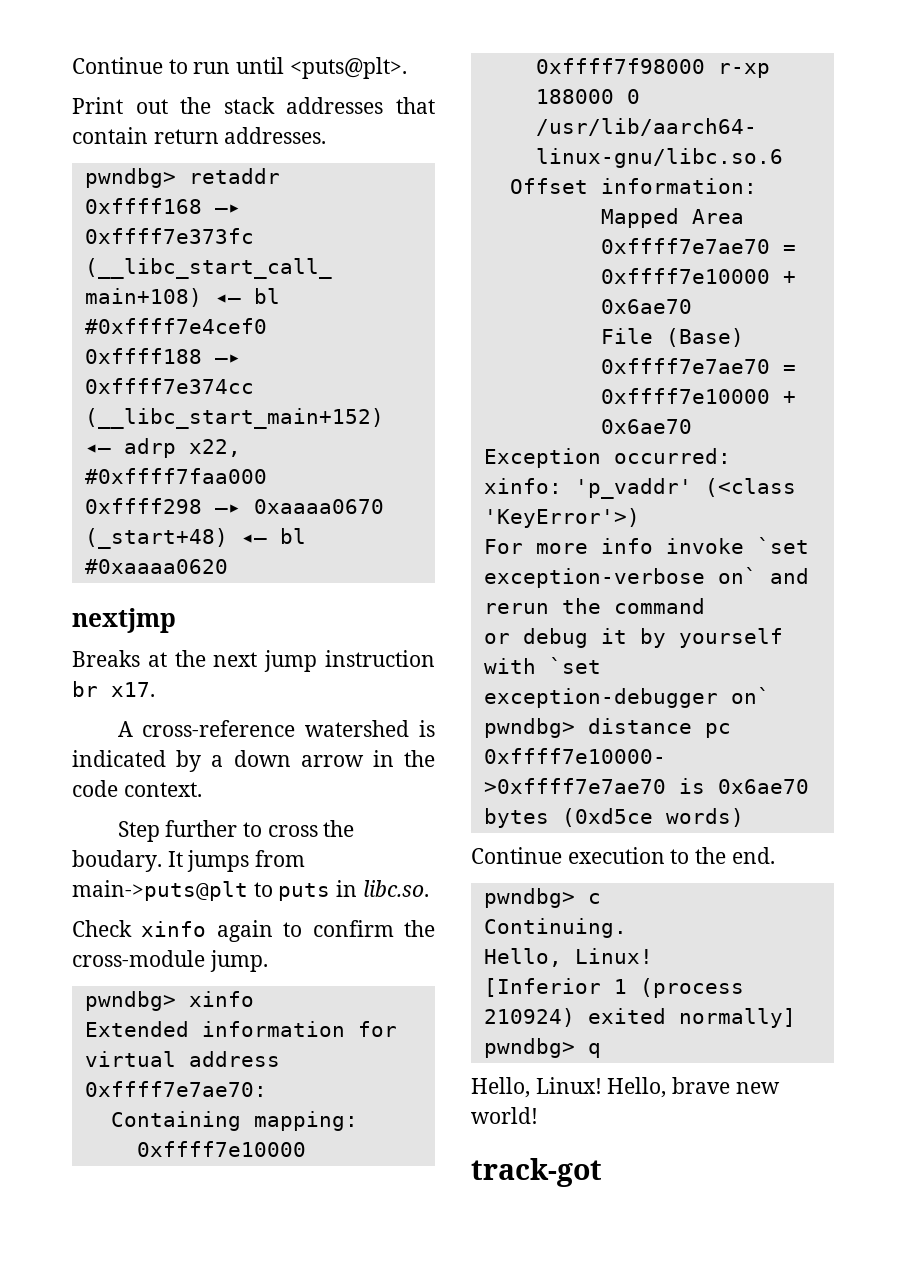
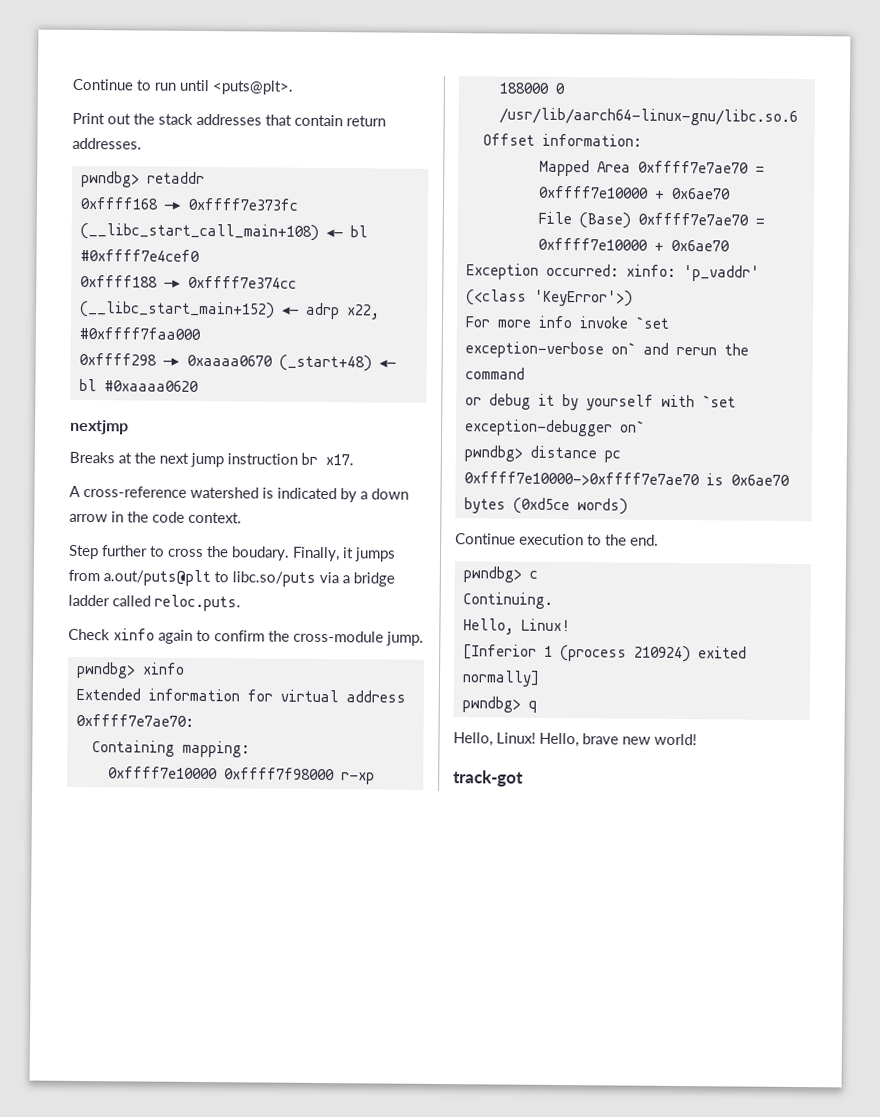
- It jumps from main->puts@plt to puts in libc.so.
+ Finally, it jumps from a.out/puts@plt to libc.so/puts via a bridge ladder called reloc.puts.

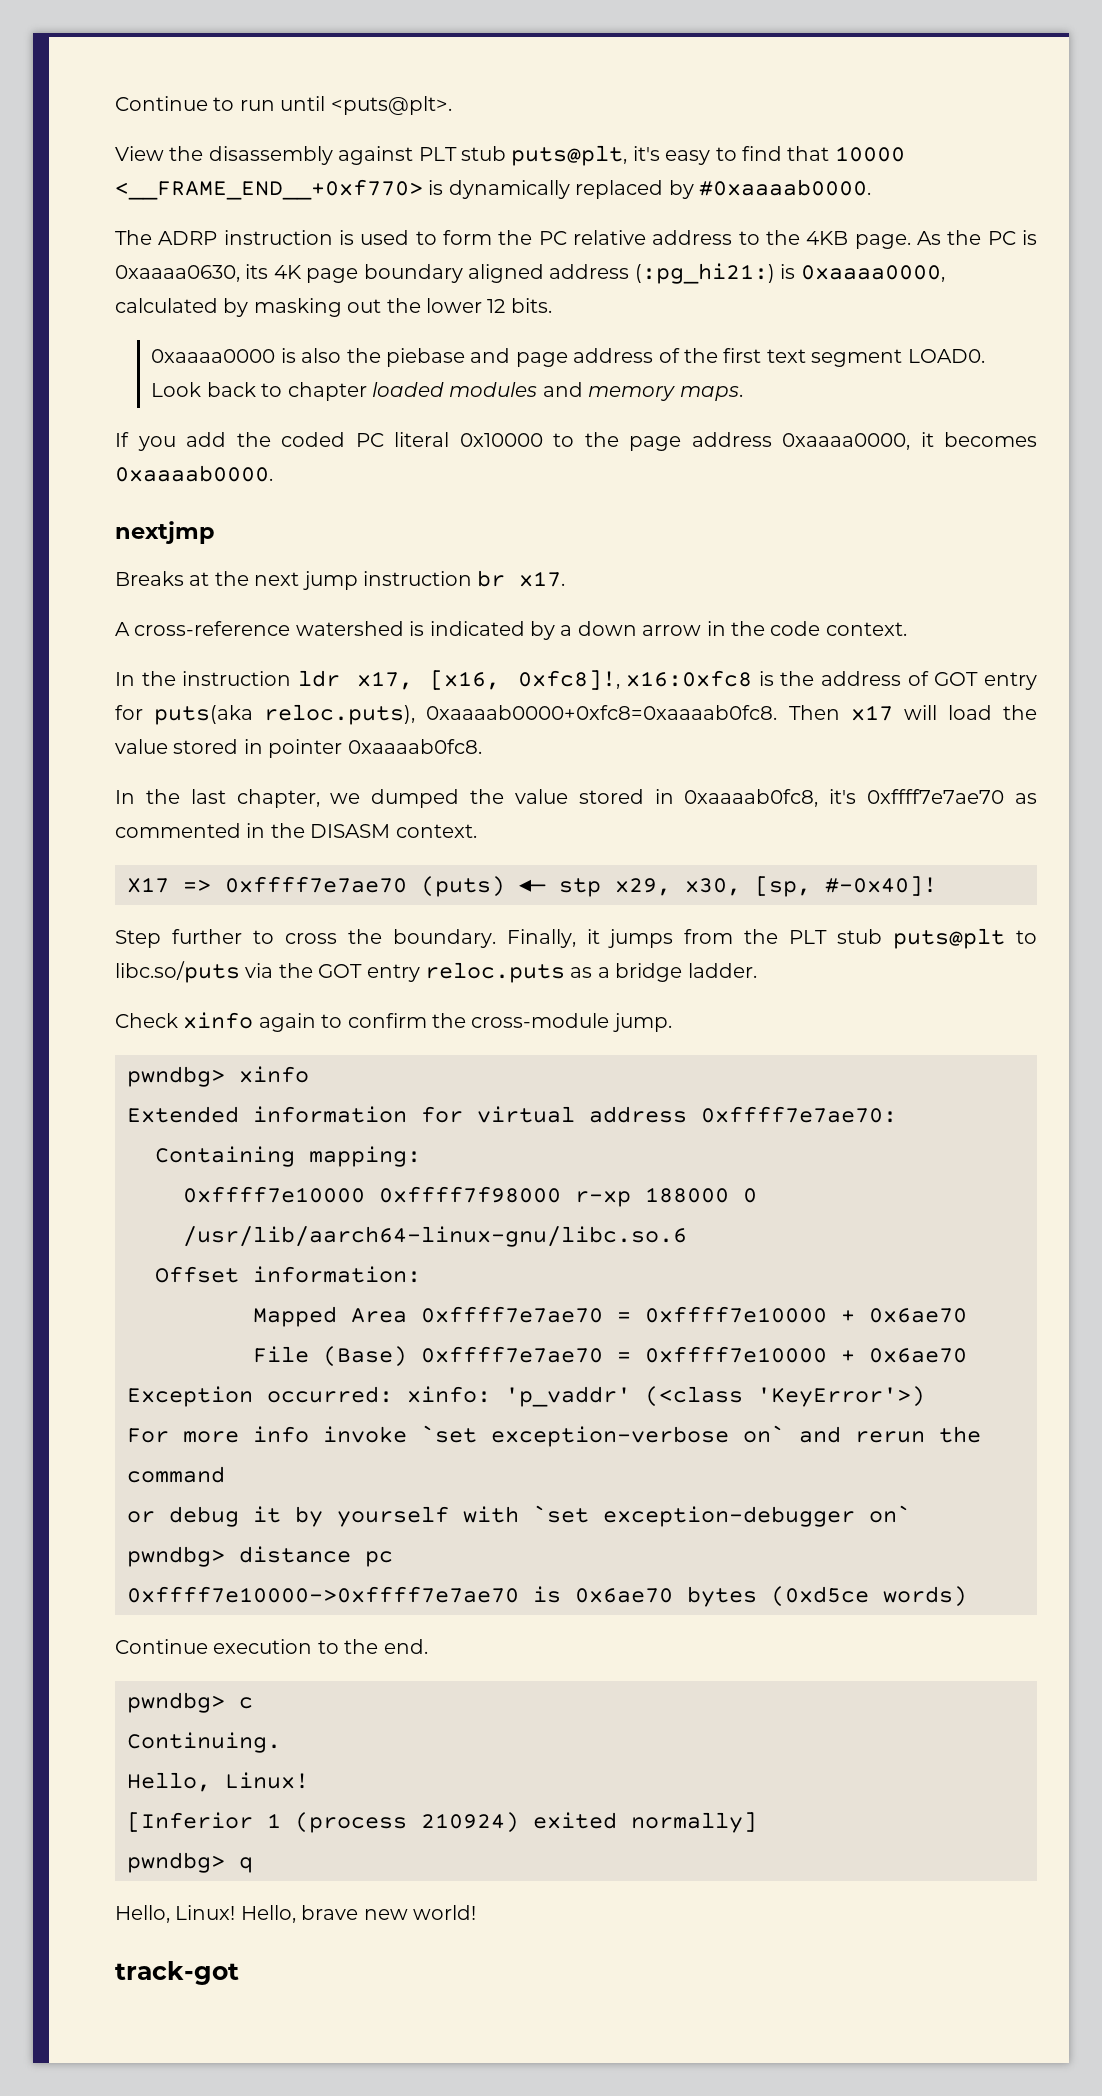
- Print out the stack addresses that contain return addresses.
- pwndbg> retaddr
- 0xffff168 —▸ 0xffff7e373fc (__libc_start_call_main+108) ◂— bl #0xffff7e4cef0
- 0xffff188 —▸ 0xffff7e374cc (__libc_start_main+152) ◂— adrp x22, #0xffff7faa000
- 0xffff298 —▸ 0xaaaa0670 (_start+48) ◂— bl #0xaaaa0620
+ View the disassembly against PLT stub puts@plt, it's easy to find that 10000 <__FRAME_END__+0xf770> is dynamically replaced by #0xaaaab0000.
+ The ADRP instruction is used to form the PC relative address to the 4KB page. As the PC is 0xaaaa0630, its 4K page boundary aligned address (:pg_hi21:) is 0xaaaa0000, calculated by masking out the lower 12 bits.
+ 0xaaaa0000 is also the piebase and page address of the first text segment LOAD0. Look back to chapter loaded modules and memory maps.
+ If you add the coded PC literal 0x10000 to the page address 0xaaaa0000, it becomes 0xaaaab0000.
+ In the instruction ldr x17, [x16, 0xfc8]!, x16:0xfc8 is the address of GOT entry for puts(aka reloc.puts), 0xaaaab0000+0xfc8=0xaaaab0fc8. Then x17 will load the value stored in pointer 0xaaaab0fc8.
+ In the last chapter, we dumped the value stored in 0xaaaab0fc8, it's 0xffff7e7ae70 as commented in the DISASM context.
+ X17 => 0xffff7e7ae70 (puts) ◂— stp x29, x30, [sp, #-0x40]!
- Step further to cross the boudary.
+ Step further to cross the boundary.
- Finally, it jumps from a.out/puts@plt to libc.so/puts via a bridge ladder called reloc.puts.
+ Finally, it jumps from the PLT stub puts@plt to libc.so/puts via the GOT entry reloc.puts as a bridge ladder.

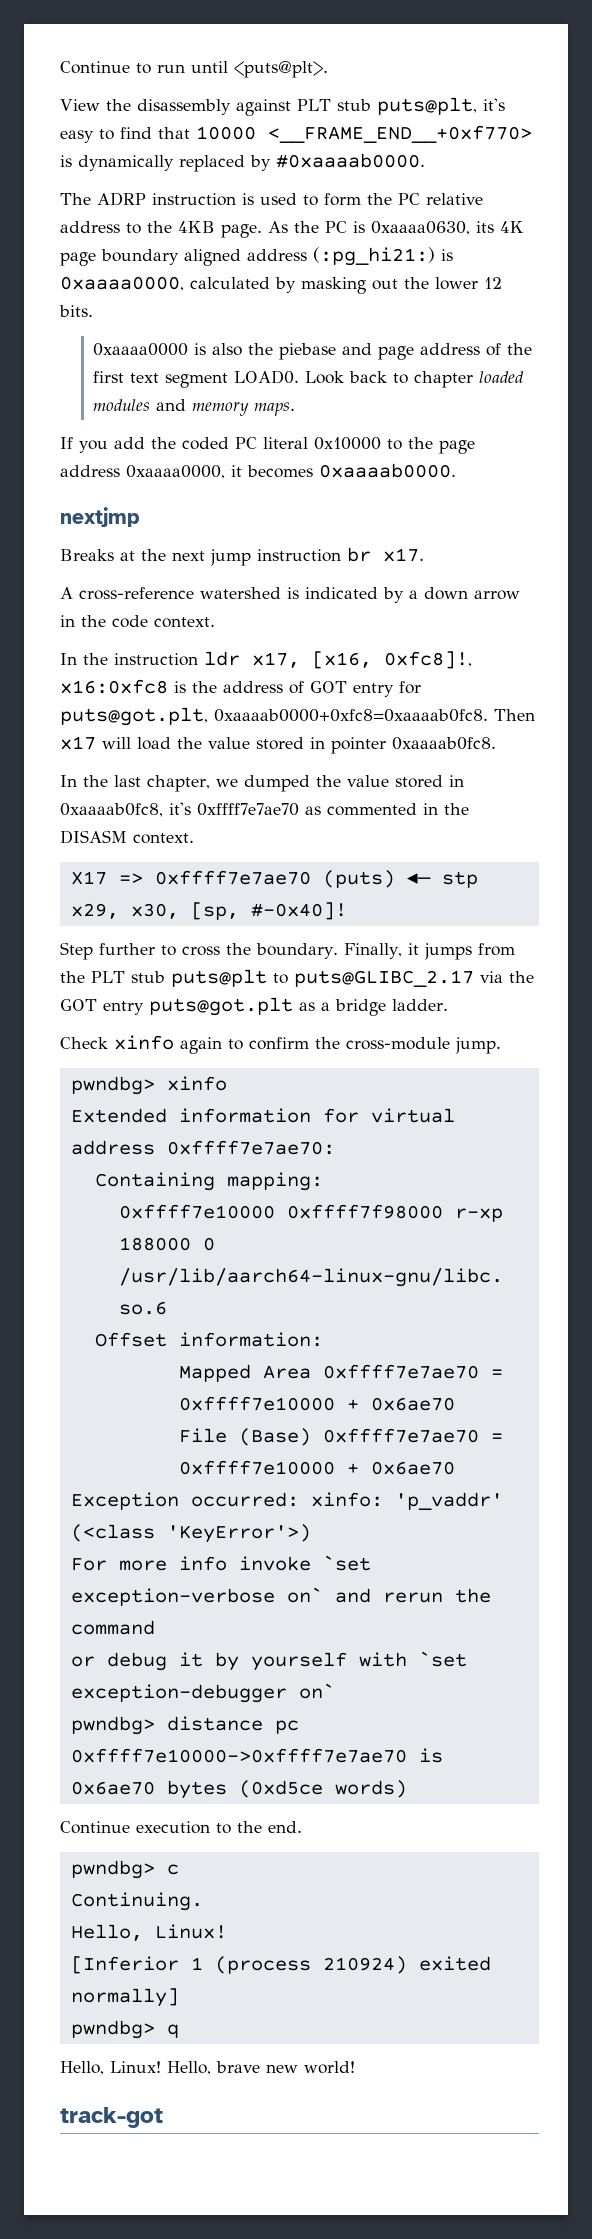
- In the instruction ldr x17, [x16, 0xfc8]!, x16:0xfc8 is the address of GOT entry for puts(aka reloc.puts), 0xaaaab0000+0xfc8=0xaaaab0fc8.
+ In the instruction ldr x17, [x16, 0xfc8]!, x16:0xfc8 is the address of GOT entry for puts@got.plt, 0xaaaab0000+0xfc8=0xaaaab0fc8.
- Finally, it jumps from the PLT stub puts@plt to libc.so/puts via the GOT entry reloc.puts as a bridge ladder.
+ Finally, it jumps from the PLT stub puts@plt to puts@GLIBC_2.17 via the GOT entry puts@got.plt as a bridge ladder.

